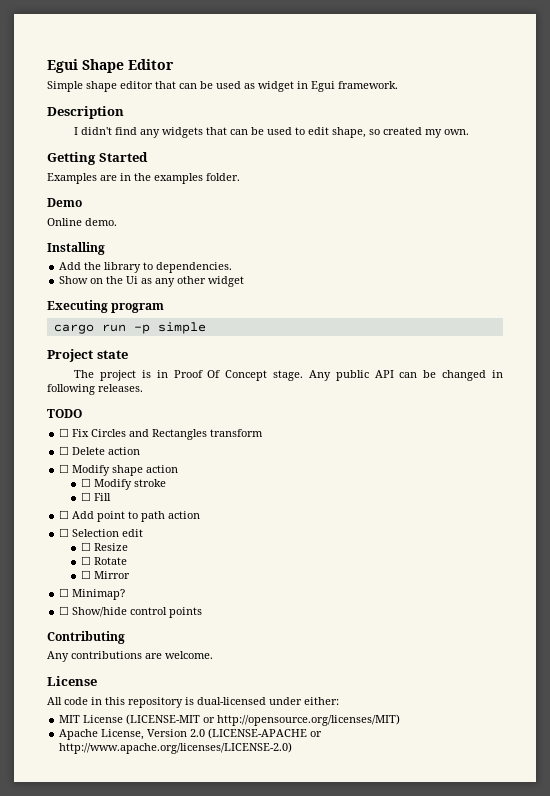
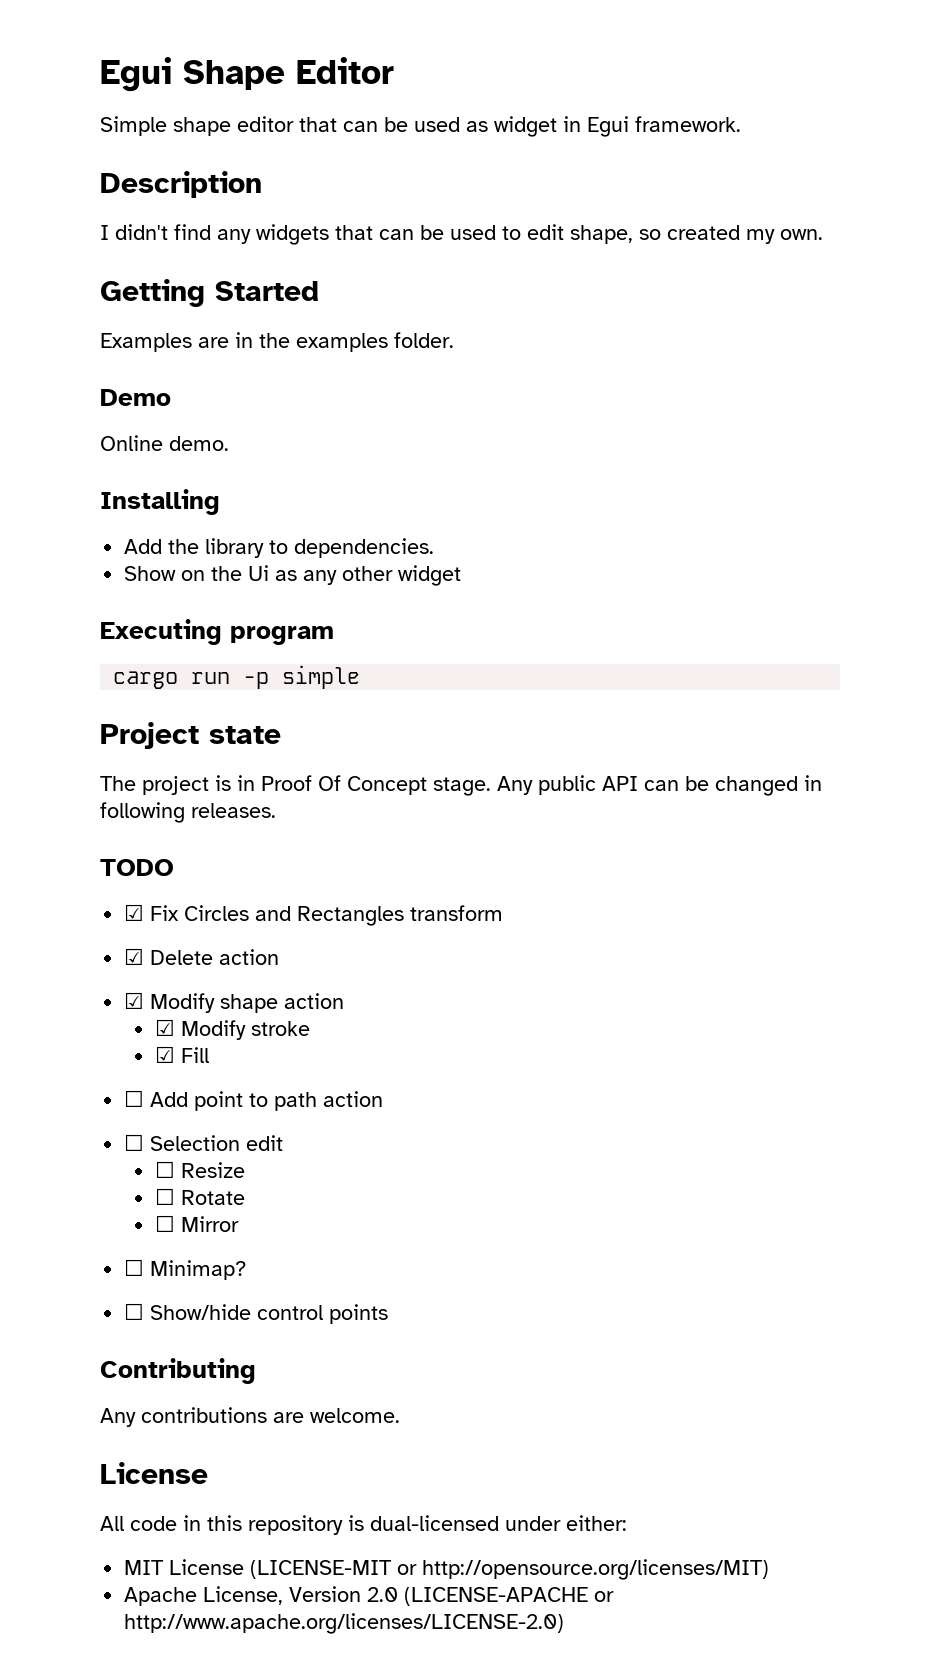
- ☐ Fix Circles and Rectangles transform
+ ☑ Fix Circles and Rectangles transform
- ☐ Delete action
+ ☑ Delete action
- ☐ Modify shape action
+ ☑ Modify shape action
- ☐ Modify stroke
+ ☑ Modify stroke
- ☐ Fill
+ ☑ Fill

